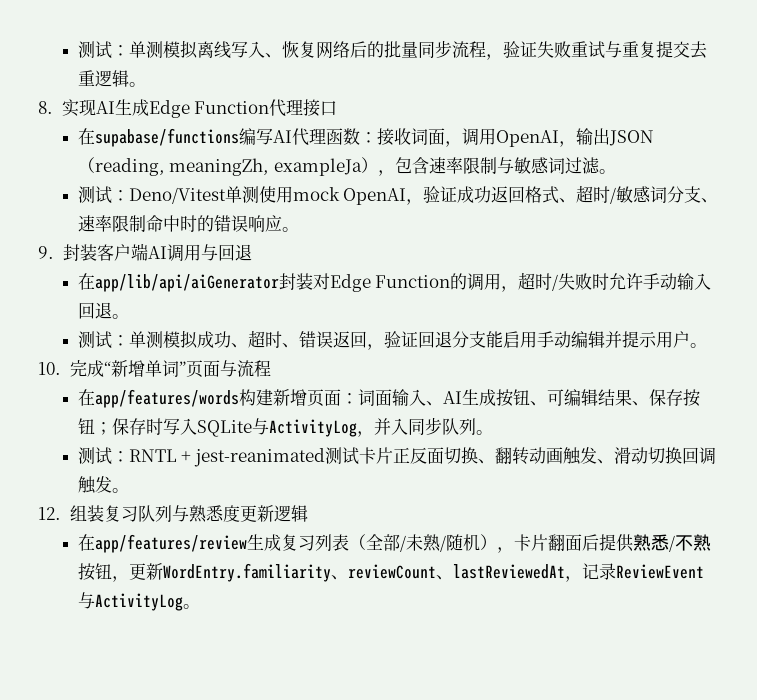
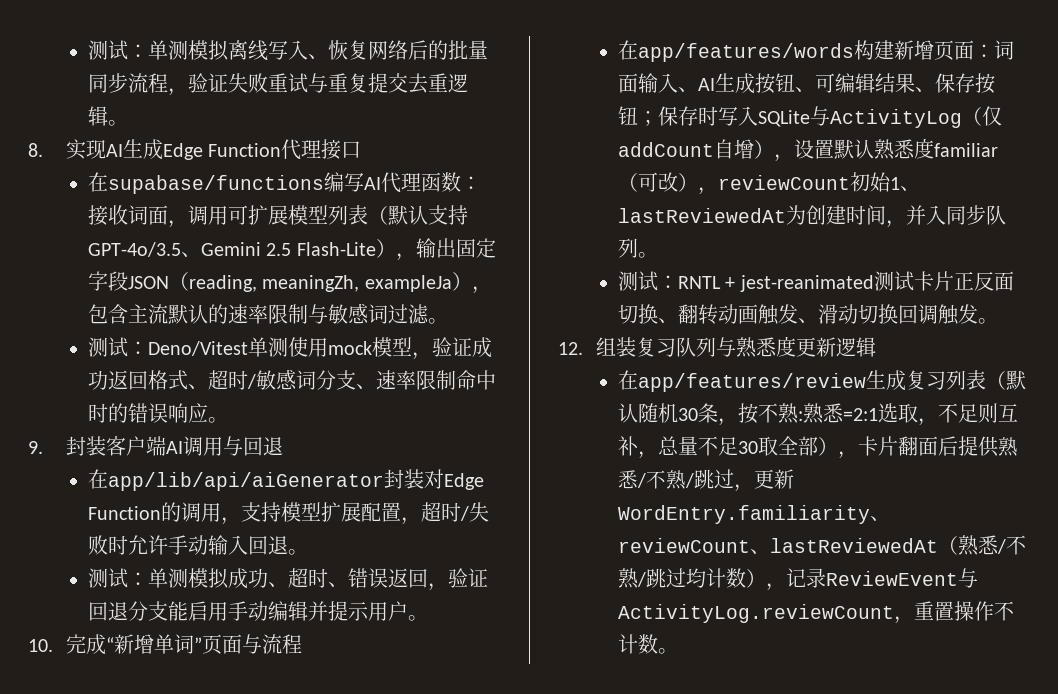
- 在supabase/functions编写AI代理函数：接收词面，调用OpenAI，输出JSON（reading, meaningZh, exampleJa），包含速率限制与敏感词过滤。
+ 在supabase/functions编写AI代理函数：接收词面，调用可扩展模型列表（默认支持GPT-4o/3.5、Gemini 2.5 Flash-Lite），输出固定字段JSON（reading, meaningZh, exampleJa），包含主流默认的速率限制与敏感词过滤。
- 测试：Deno/Vitest单测使用mock OpenAI，验证成功返回格式、超时/敏感词分支、速率限制命中时的错误响应。
+ 测试：Deno/Vitest单测使用mock模型，验证成功返回格式、超时/敏感词分支、速率限制命中时的错误响应。
- 在app/lib/api/aiGenerator封装对Edge Function的调用，超时/失败时允许手动输入回退。
+ 在app/lib/api/aiGenerator封装对Edge Function的调用，支持模型扩展配置，超时/失败时允许手动输入回退。
- 在app/features/words构建新增页面：词面输入、AI生成按钮、可编辑结果、保存按钮；保存时写入SQLite与ActivityLog，并入同步队列。
+ 在app/features/words构建新增页面：词面输入、AI生成按钮、可编辑结果、保存按钮；保存时写入SQLite与ActivityLog（仅addCount自增），设置默认熟悉度familiar（可改），reviewCount初始1、lastReviewedAt为创建时间，并入同步队列。
- 在app/features/review生成复习列表（全部/未熟/随机），卡片翻面后提供熟悉/不熟按钮，更新WordEntry.familiarity、reviewCount、lastReviewedAt，记录ReviewEvent与ActivityLog。
+ 在app/features/review生成复习列表（默认随机30条，按不熟:熟悉=2:1选取，不足则互补，总量不足30取全部），卡片翻面后提供熟悉/不熟/跳过，更新WordEntry.familiarity、reviewCount、lastReviewedAt（熟悉/不熟/跳过均计数），记录ReviewEvent与ActivityLog.reviewCount，重置操作不计数。

